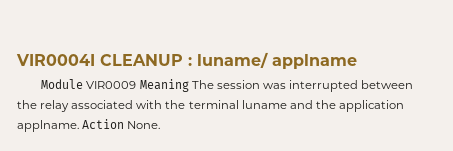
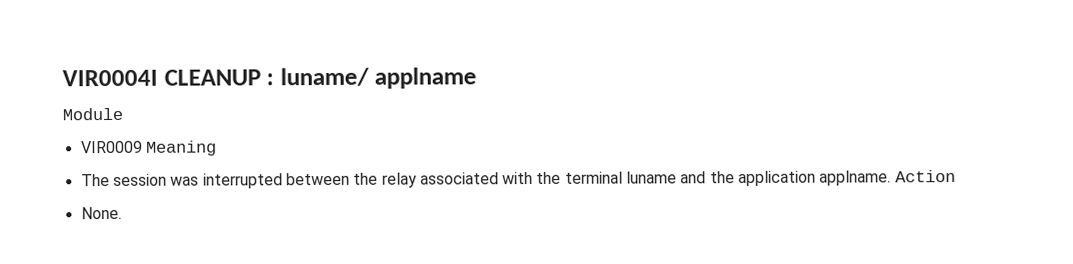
- Module VIR0009 Meaning The session was interrupted between the relay associated with the terminal luname and the application applname.
+ Module
+ VIR0009 Meaning
+ The session was interrupted between the relay associated with the terminal luname and the application applname.
- Action None.
+ Action
+ None.

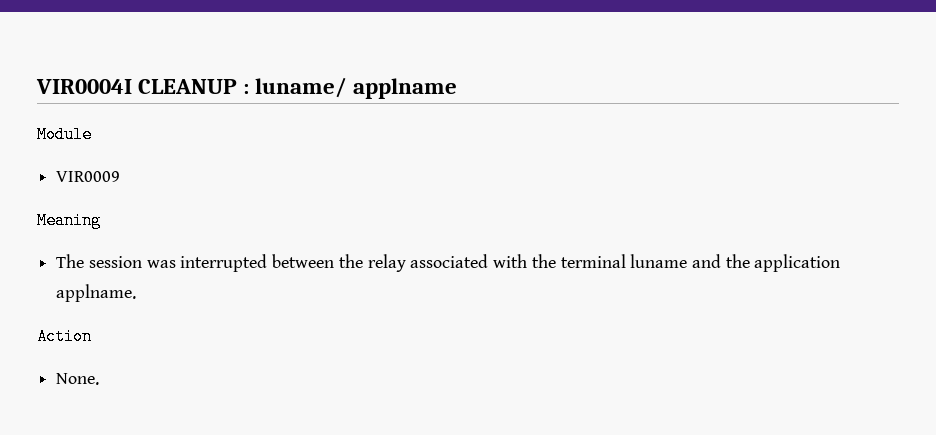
- VIR0009 Meaning
+ VIR0009
+ Meaning
- The session was interrupted between the relay associated with the terminal luname and the application applname. Action
+ The session was interrupted between the relay associated with the terminal luname and the application applname.
+ Action

